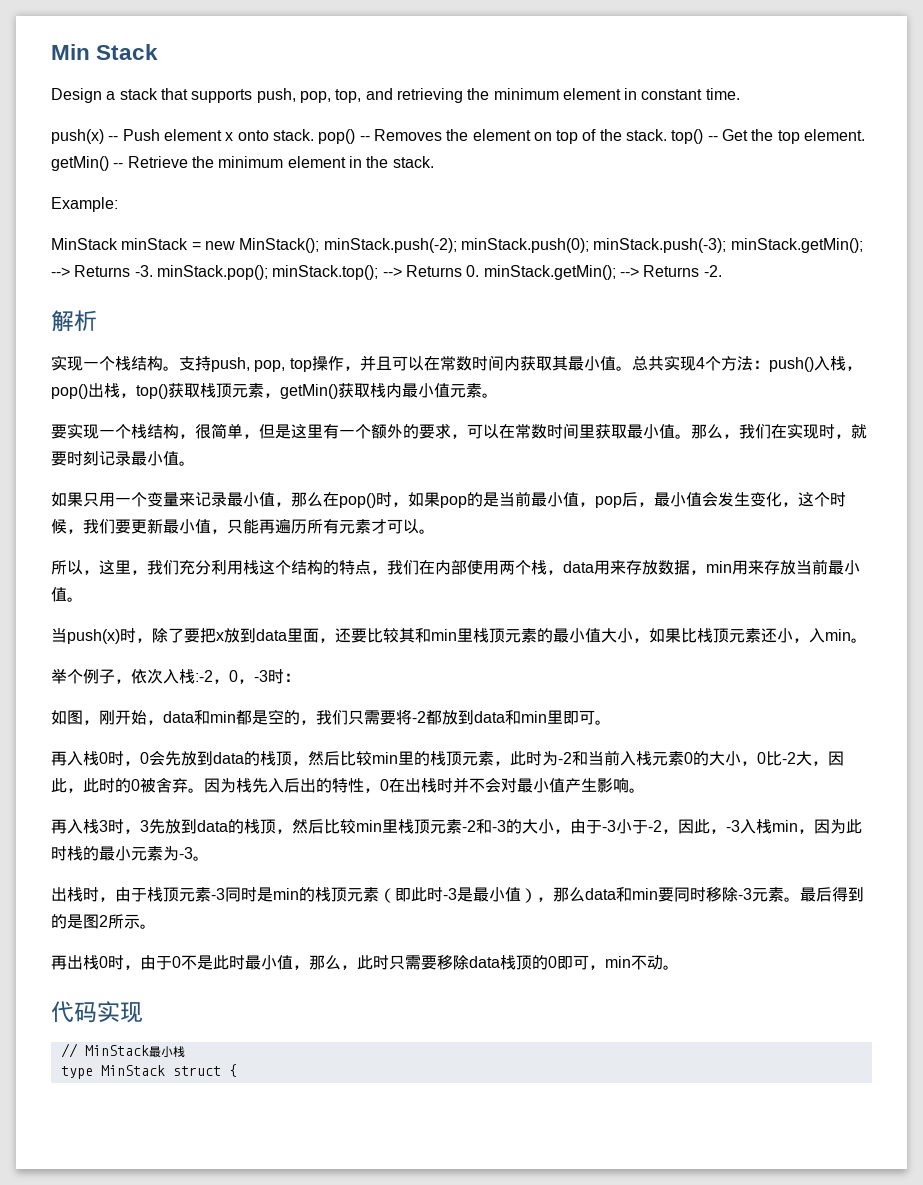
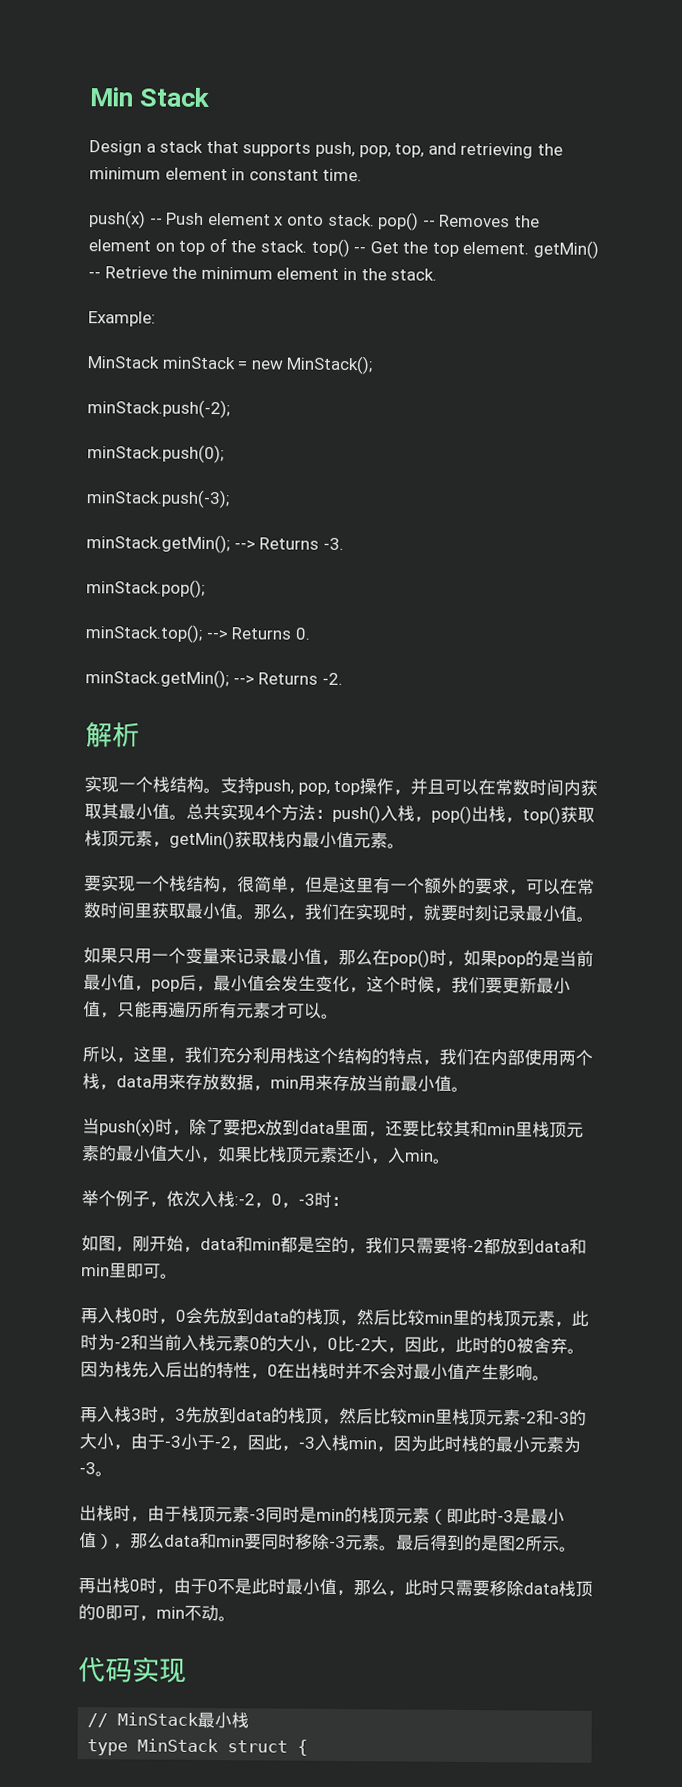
- MinStack minStack = new MinStack(); minStack.push(-2); minStack.push(0); minStack.push(-3); minStack.getMin(); --> Returns -3. minStack.pop(); minStack.top(); --> Returns 0. minStack.getMin(); --> Returns -2.
+ MinStack minStack = new MinStack();
+ minStack.push(-2);
+ minStack.push(0);
+ minStack.push(-3);
+ minStack.getMin(); --> Returns -3.
+ minStack.pop();
+ minStack.top(); --> Returns 0.
+ minStack.getMin(); --> Returns -2.

